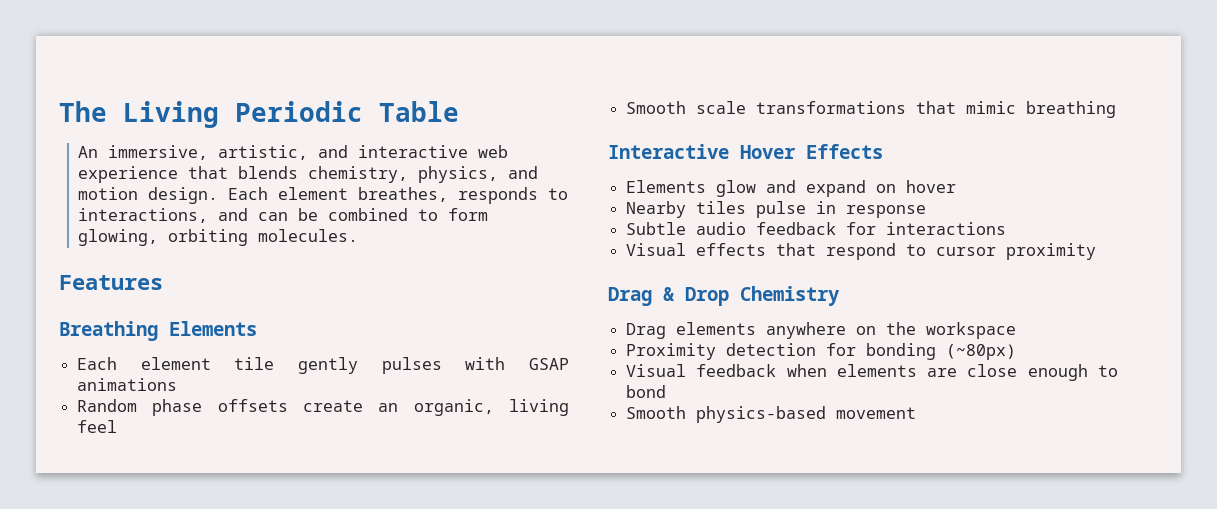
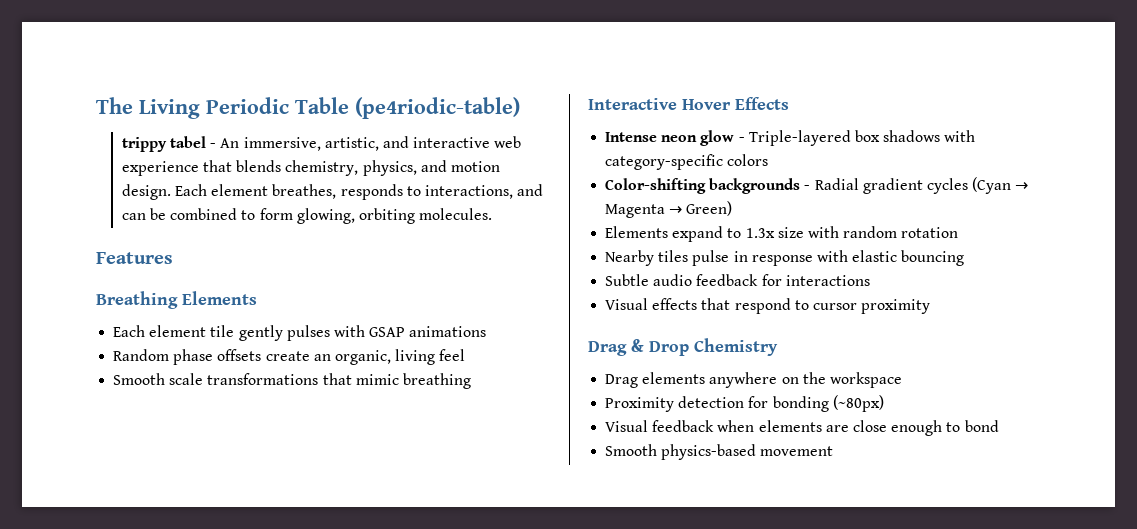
- The Living Periodic Table
- An immersive, artistic, and interactive web experience that blends chemistry, physics, and motion design.
+ The Living Periodic Table (pe4riodic-table)
+ trippy tabel - An immersive, artistic, and interactive web experience that blends chemistry, physics, and motion design.
- Elements glow and expand on hover
+ Intense neon glow - Triple-layered box shadows with category-specific colors
+ Color-shifting backgrounds - Radial gradient cycles (Cyan → Magenta → Green)
+ Elements expand to 1.3x size with random rotation
- Nearby tiles pulse in response
+ Nearby tiles pulse in response with elastic bouncing

